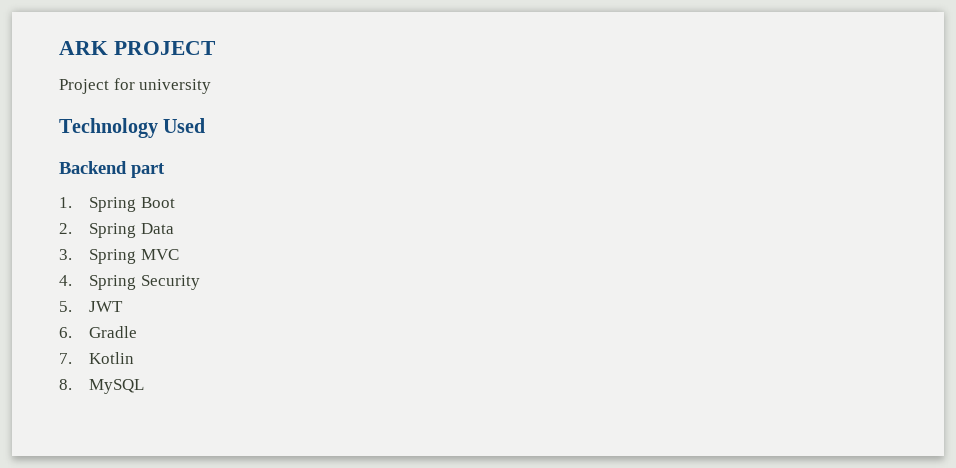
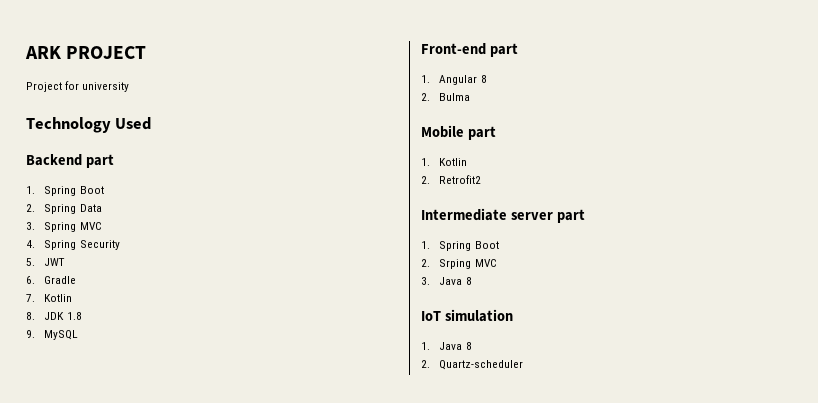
- 8. MySQL
+ 8. JDK 1.8
+ 9. MySQL
+ Front-end part
+ 1. Angular 8
+ 2. Bulma
+ Mobile part
+ 1. Kotlin
+ 2. Retrofit2
+ Intermediate server part
+ 1. Spring Boot
+ 2. Srping MVC
+ 3. Java 8
+ IoT simulation
+ 1. Java 8
+ 2. Quartz-scheduler

